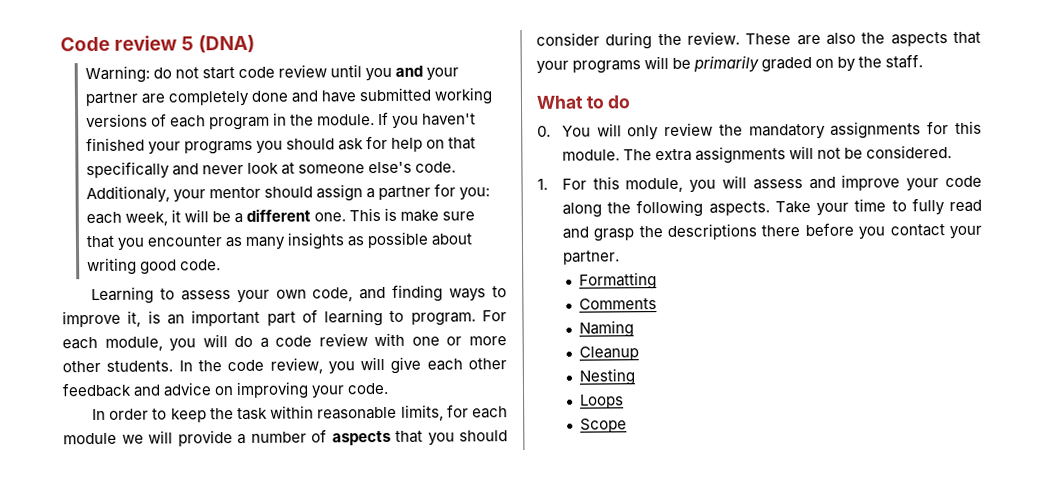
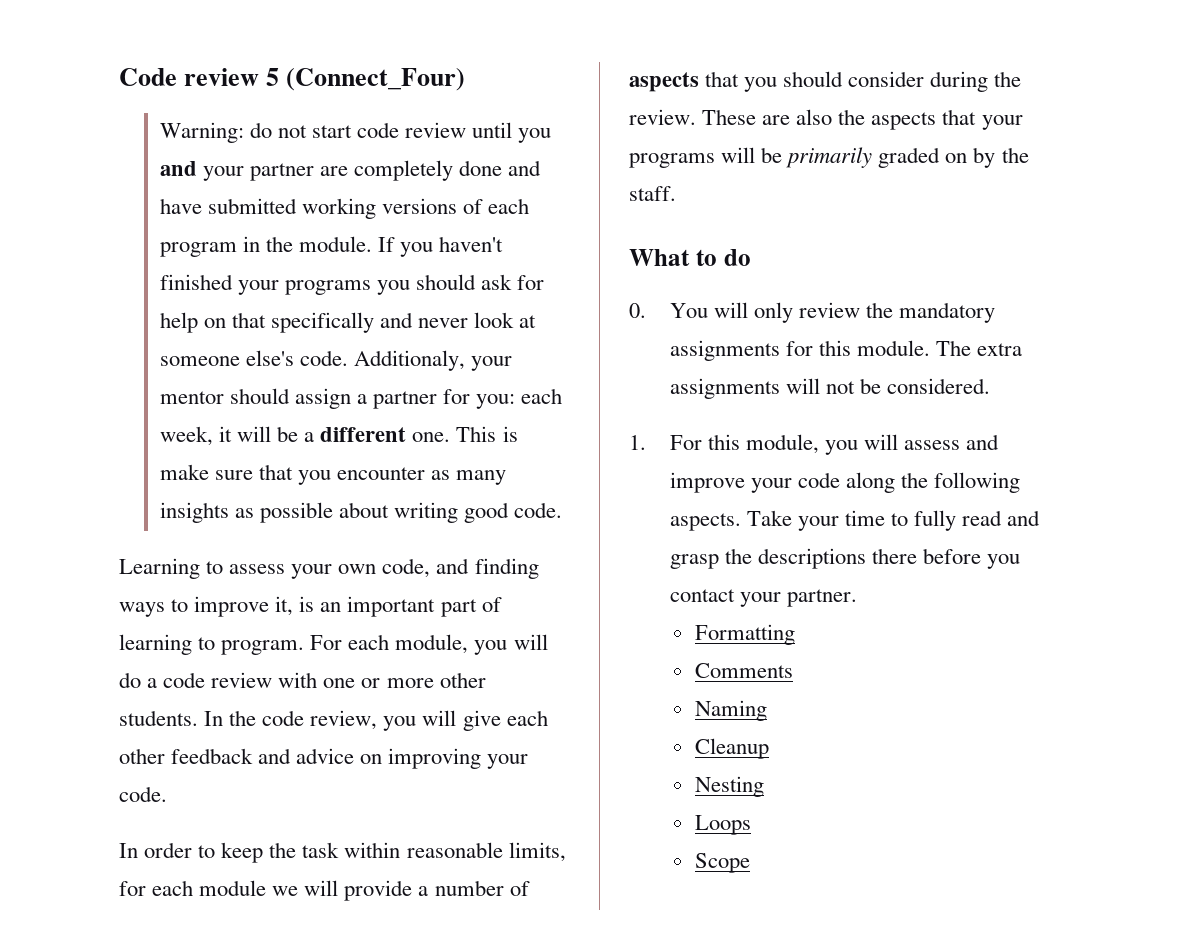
- Code review 5 (DNA)
+ Code review 5 (Connect_Four)

